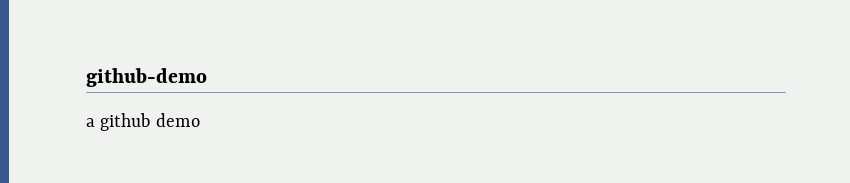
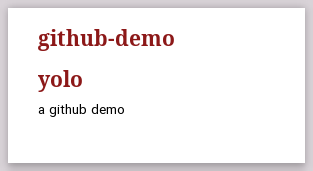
+ yolo

